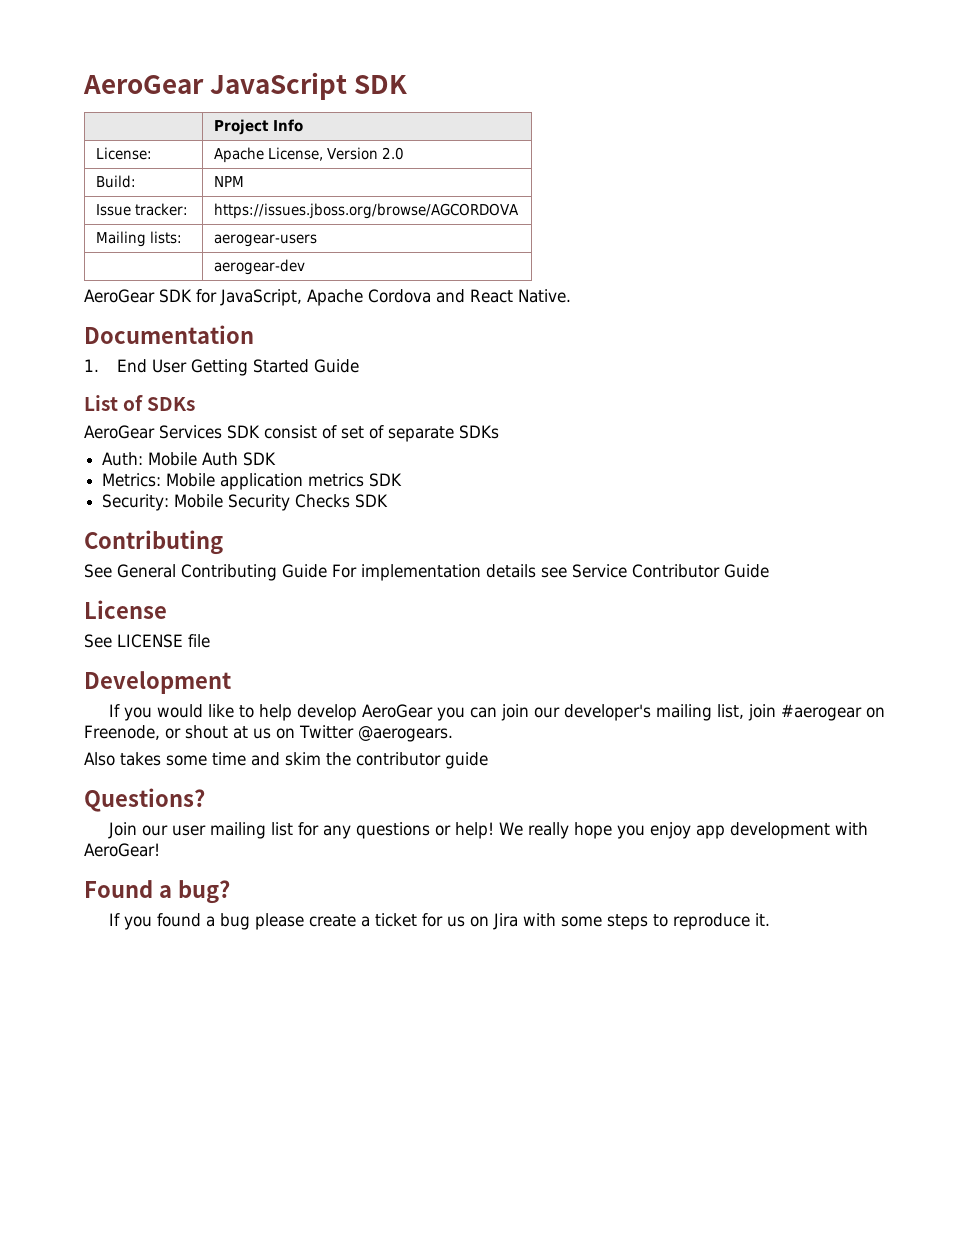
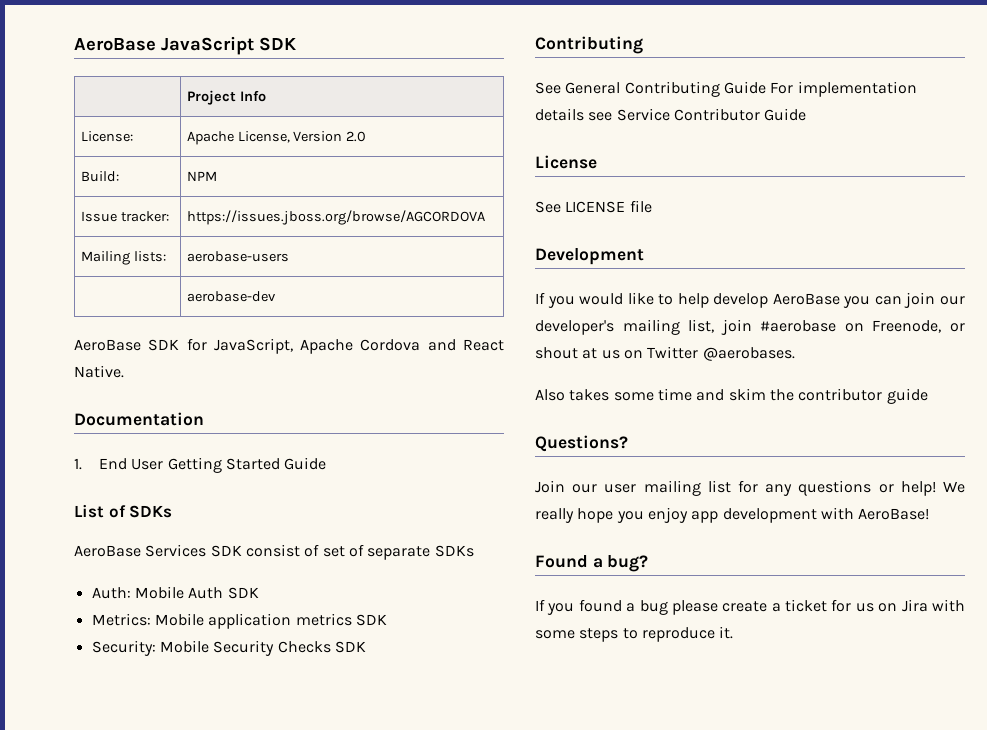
- AeroGear JavaScript SDK
+ AeroBase JavaScript SDK
- Mailing lists: | aerogear-users
- | aerogear-dev
- AeroGear SDK for JavaScript, Apache Cordova and React Native.
+ Mailing lists: | aerobase-users
+ | aerobase-dev
+ AeroBase SDK for JavaScript, Apache Cordova and React Native.
- AeroGear Services SDK consist of set of separate SDKs
+ AeroBase Services SDK consist of set of separate SDKs
- If you would like to help develop AeroGear you can join our developer's mailing list, join #aerogear on Freenode, or shout at us on Twitter @aerogears.
+ If you would like to help develop AeroBase you can join our developer's mailing list, join #aerobase on Freenode, or shout at us on Twitter @aerobases.
- We really hope you enjoy app development with AeroGear!
+ We really hope you enjoy app development with AeroBase!

